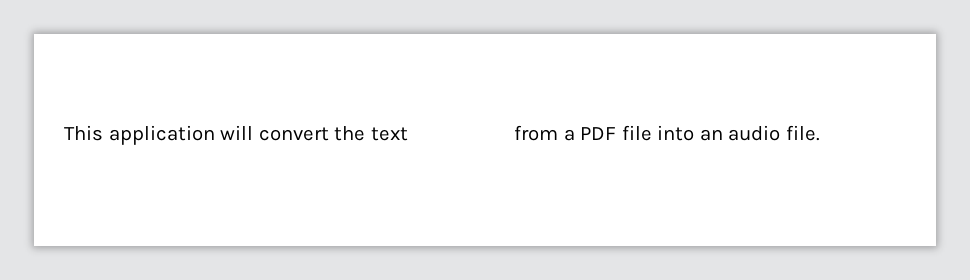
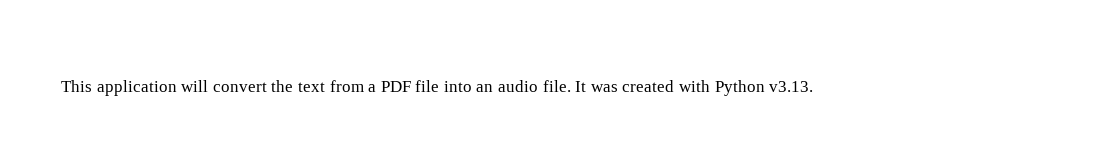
+ It was created with Python v3.13.

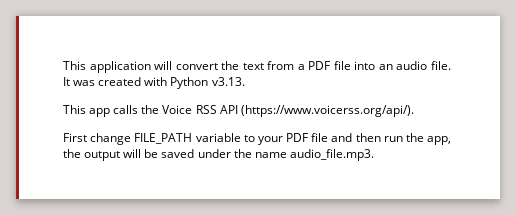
+ This app calls the Voice RSS API (https://www.voicerss.org/api/).
+ First change FILE_PATH variable to your PDF file and then run the app, the output will be saved under the name audio_file.mp3.

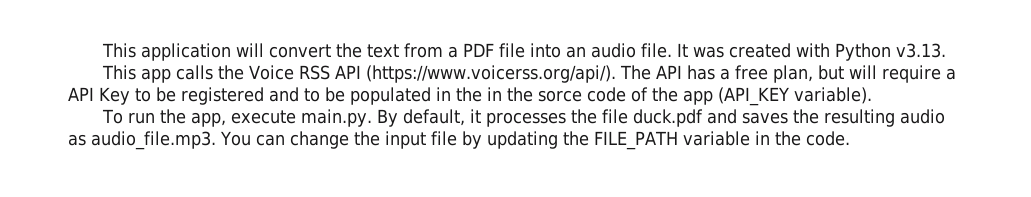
- This app calls the Voice RSS API (https://www.voicerss.org/api/).
- First change FILE_PATH variable to your PDF file and then run the app, the output will be saved under the name audio_file.mp3.
+ This app calls the Voice RSS API (https://www.voicerss.org/api/). The API has a free plan, but will require a API Key to be registered and to be populated in the in the sorce code of the app (API_KEY variable).
+ To run the app, execute main.py. By default, it processes the file duck.pdf and saves the resulting audio as audio_file.mp3. You can change the input file by updating the FILE_PATH variable in the code.

